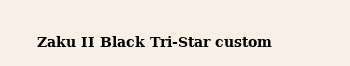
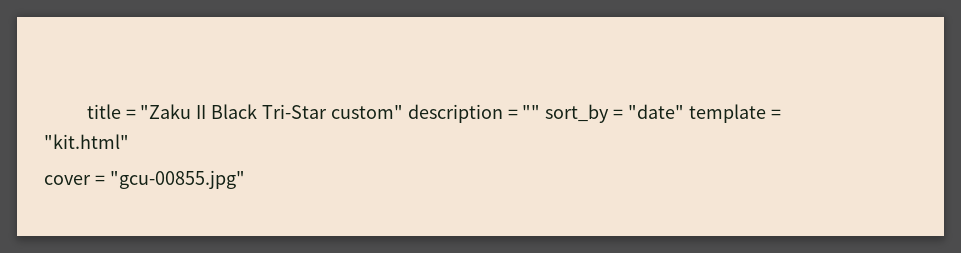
- Zaku II Black Tri-Star custom
+ title = "Zaku II Black Tri-Star custom" description = "" sort_by = "date" template = "kit.html"
+ cover = "gcu-00855.jpg"

